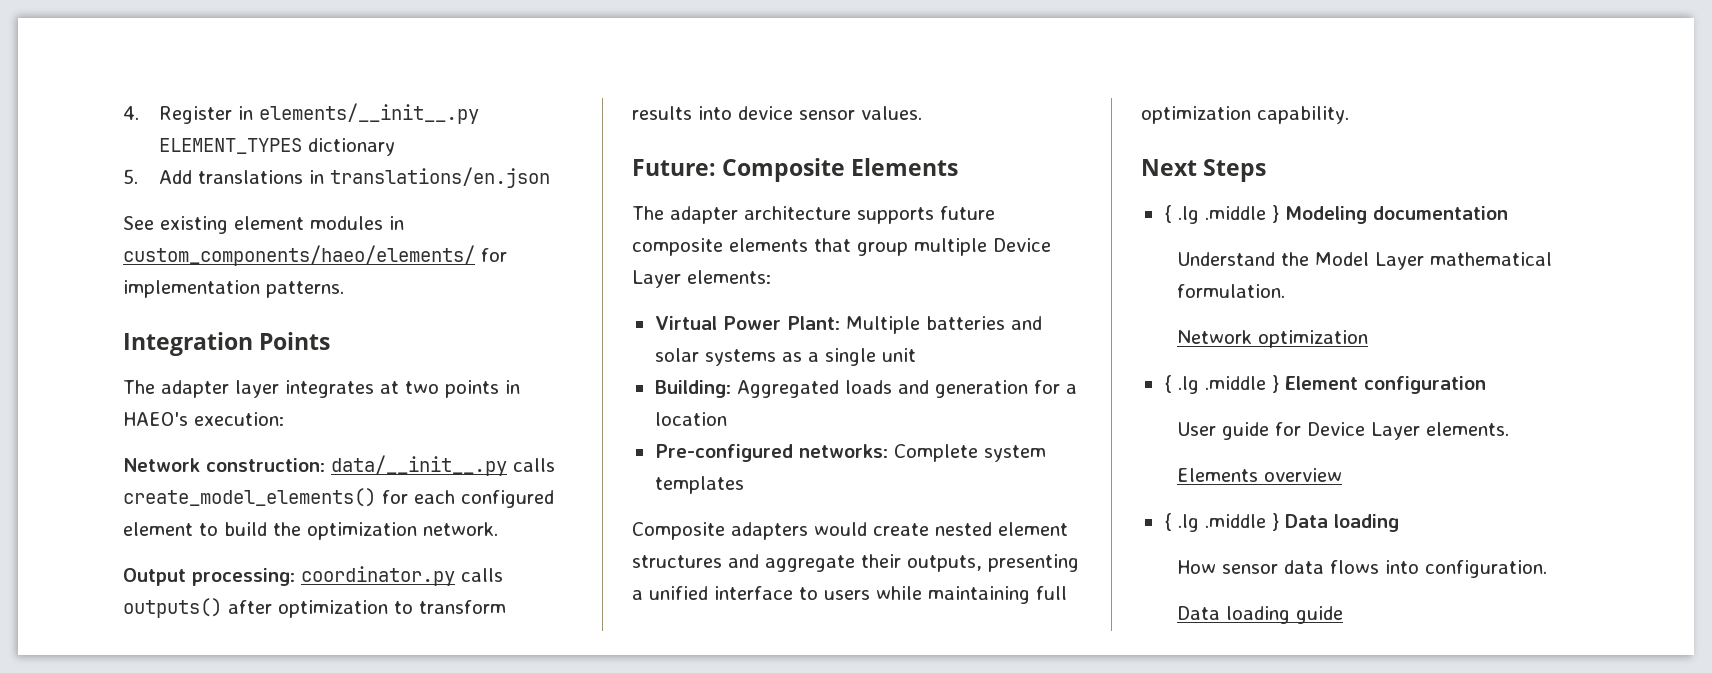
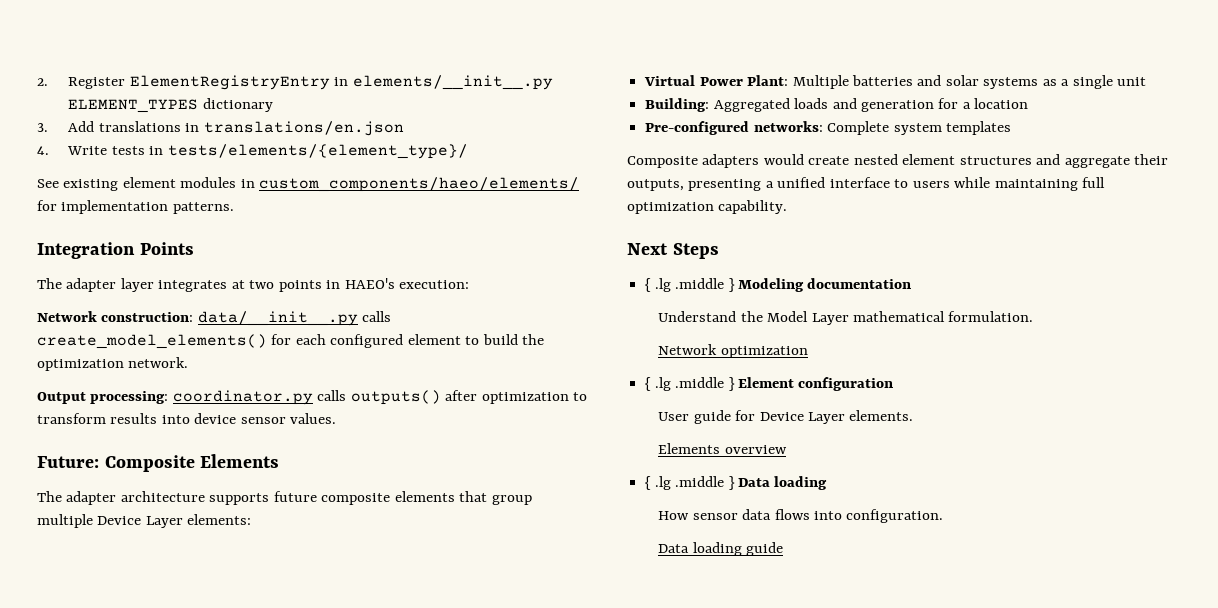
- 4. Register in elements/__init__.py ELEMENT_TYPES dictionary
+ 2. Register ElementRegistryEntry in elements/__init__.py ELEMENT_TYPES dictionary
- 5. Add translations in translations/en.json
+ 3. Add translations in translations/en.json
+ 4. Write tests in tests/elements/{element_type}/

